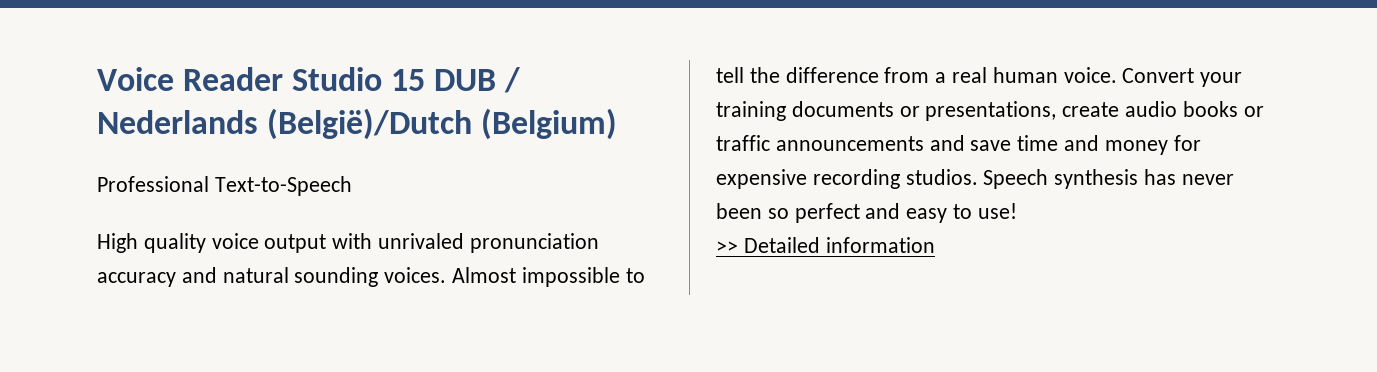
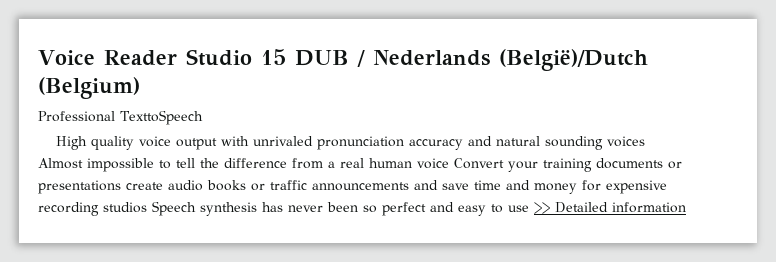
- Professional Text-to-Speech
+ Professional TexttoSpeech
- High quality voice output with unrivaled pronunciation accuracy and natural sounding voices. Almost impossible to tell the difference from a real human voice. Convert your training documents or presentations, create audio books or traffic announcements and save time and money for expensive recording studios. Speech synthesis has never been so perfect and easy to use!
- >> Detailed information
+ High quality voice output with unrivaled pronunciation accuracy and natural sounding voices Almost impossible to tell the difference from a real human voice Convert your training documents or presentations create audio books or traffic announcements and save time and money for expensive recording studios Speech synthesis has never been so perfect and easy to use >> Detailed information

